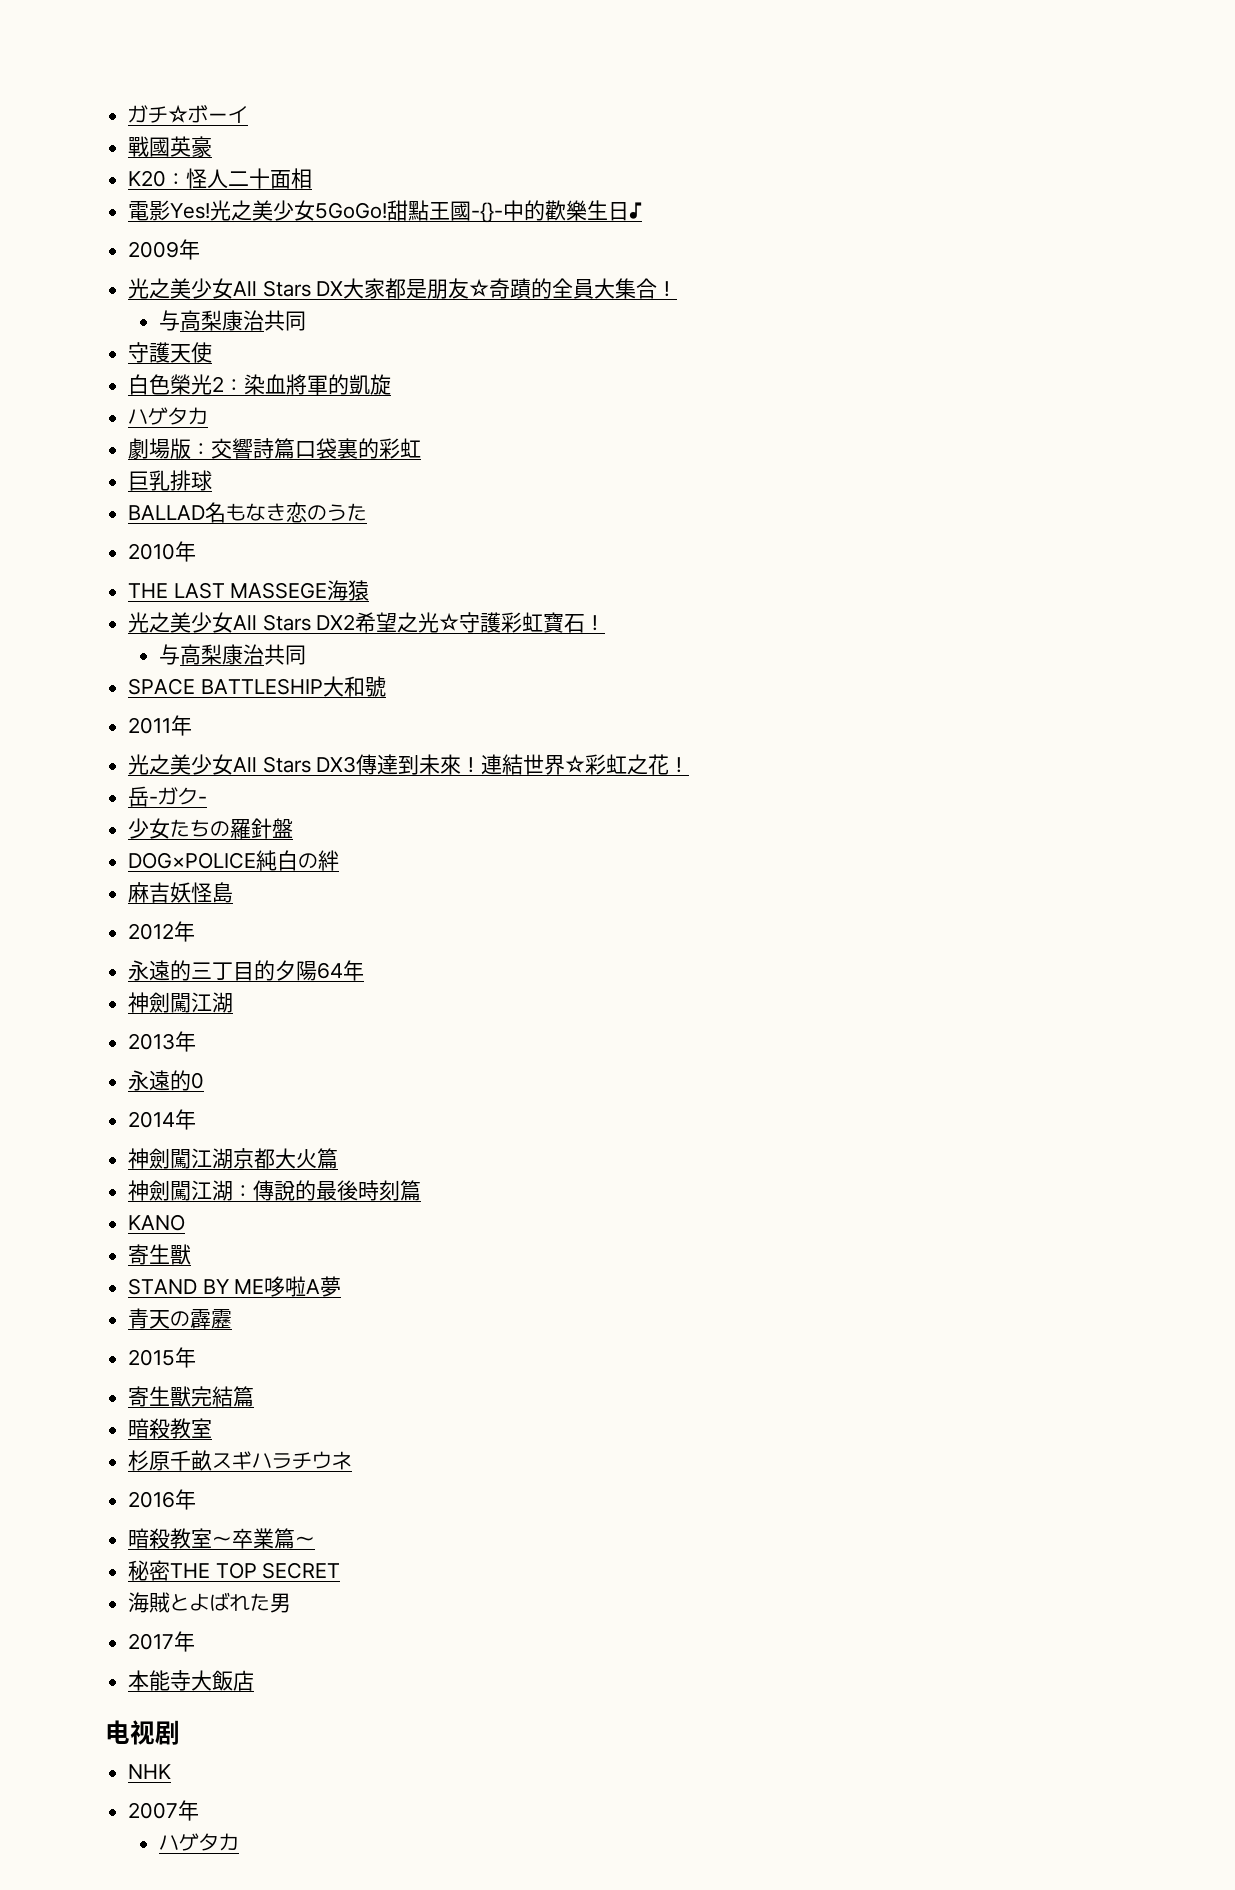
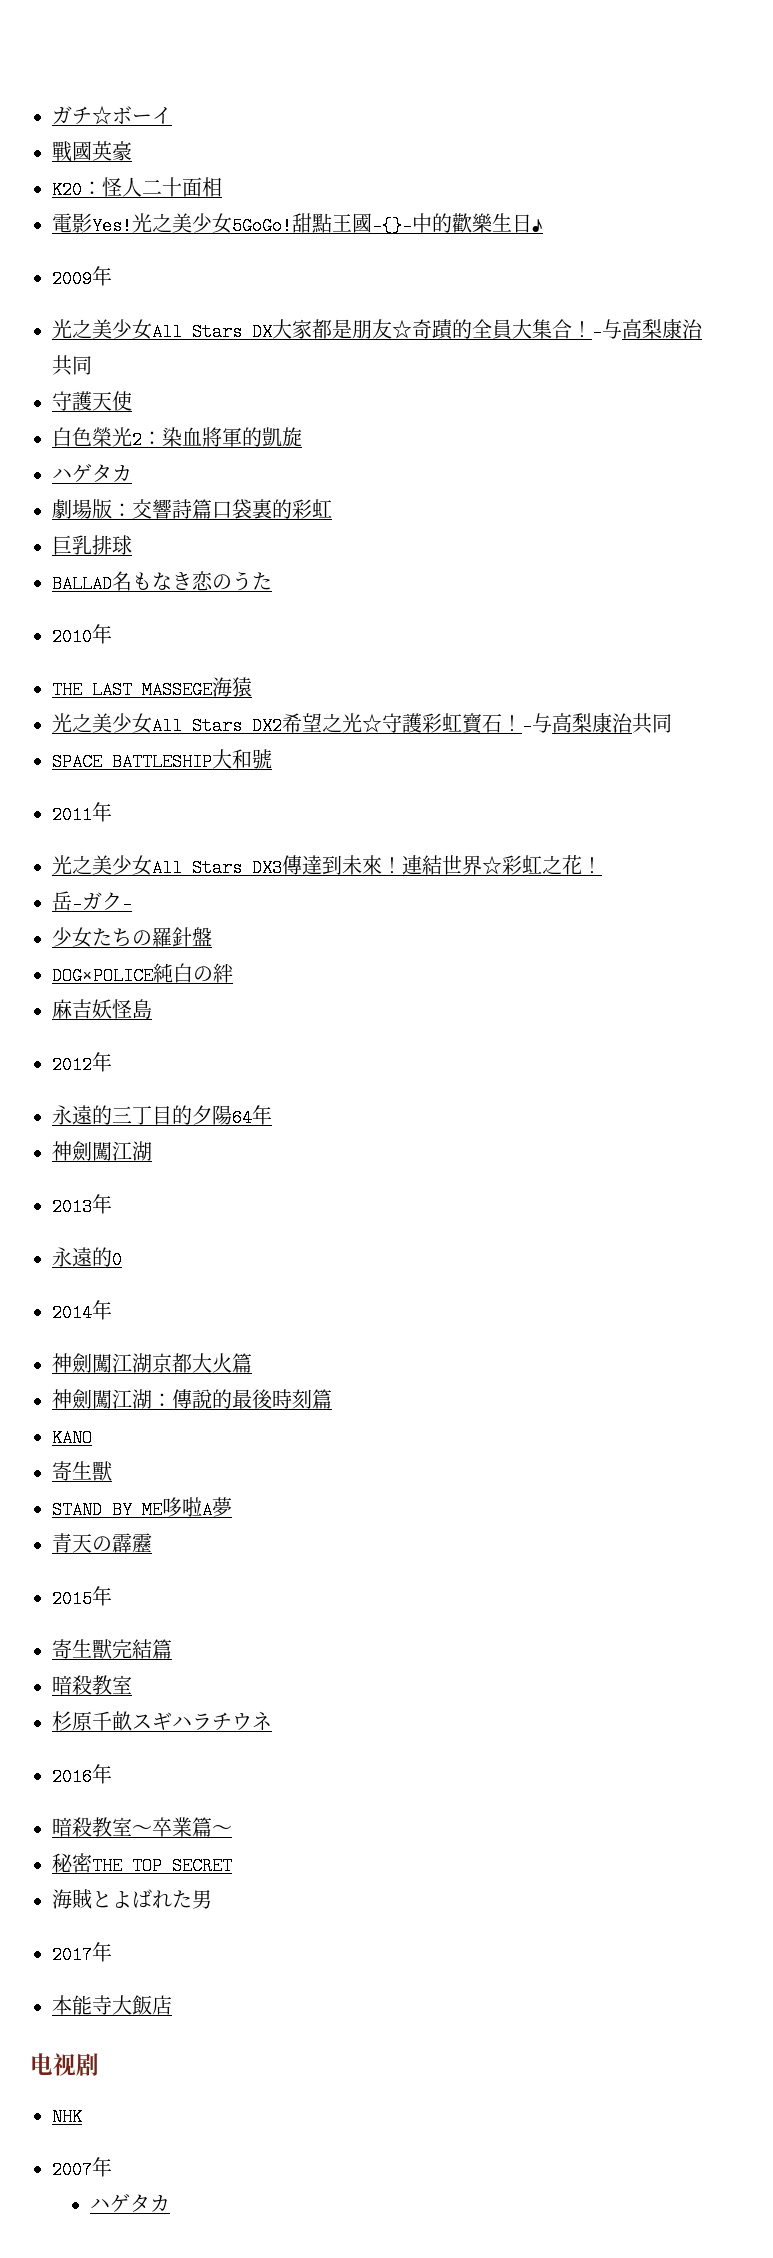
- 光之美少女All Stars DX大家都是朋友☆奇蹟的全員大集合！
- 与高梨康治共同
+ 光之美少女All Stars DX大家都是朋友☆奇蹟的全員大集合！-与高梨康治共同
- 光之美少女All Stars DX2希望之光☆守護彩虹寶石！
- 与高梨康治共同
+ 光之美少女All Stars DX2希望之光☆守護彩虹寶石！-与高梨康治共同

